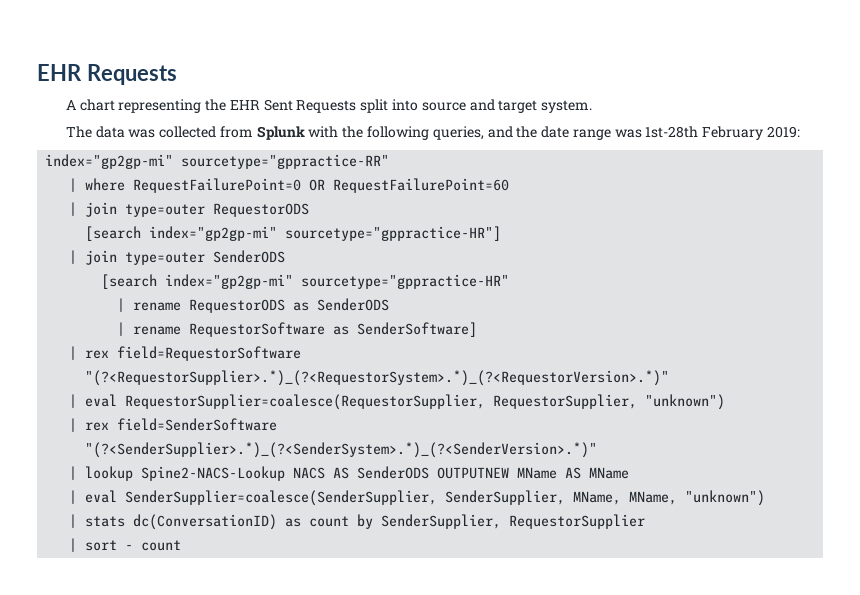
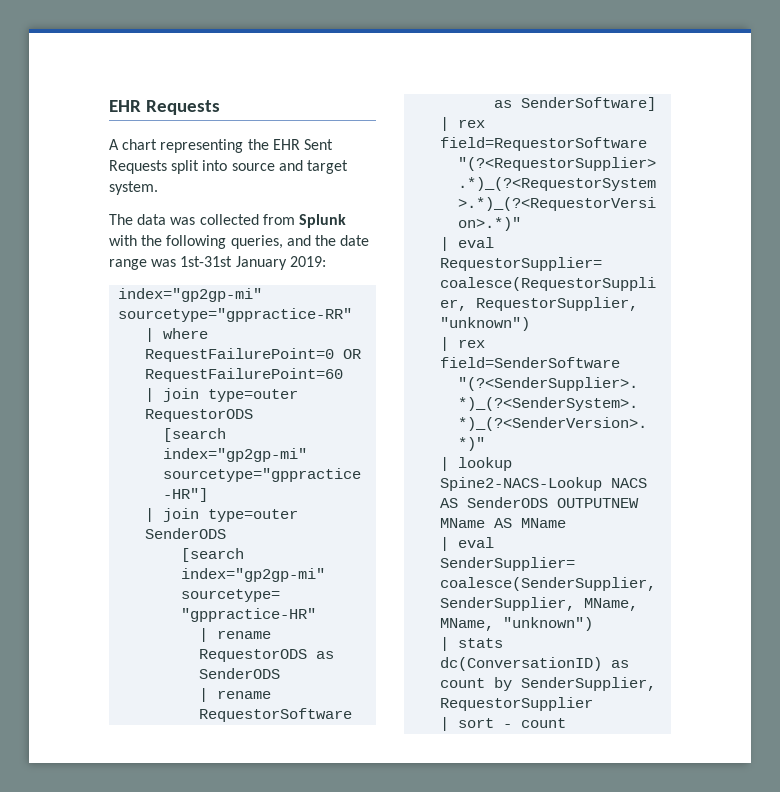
- The data was collected from Splunk with the following queries, and the date range was 1st-28th February 2019:
+ The data was collected from Splunk with the following queries, and the date range was 1st-31st January 2019:

